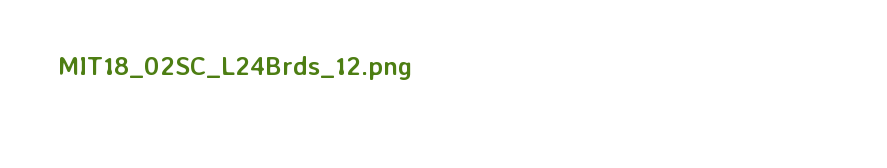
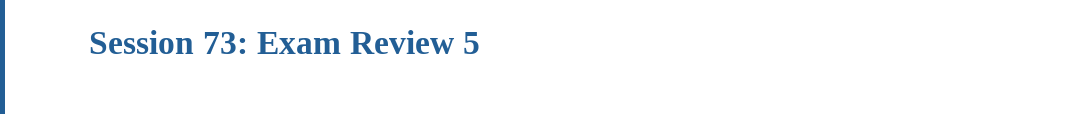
- MIT18_02SC_L24Brds_12.png
+ Session 73: Exam Review 5

